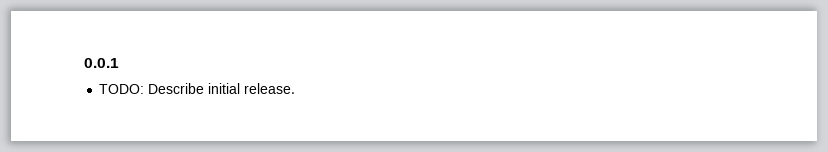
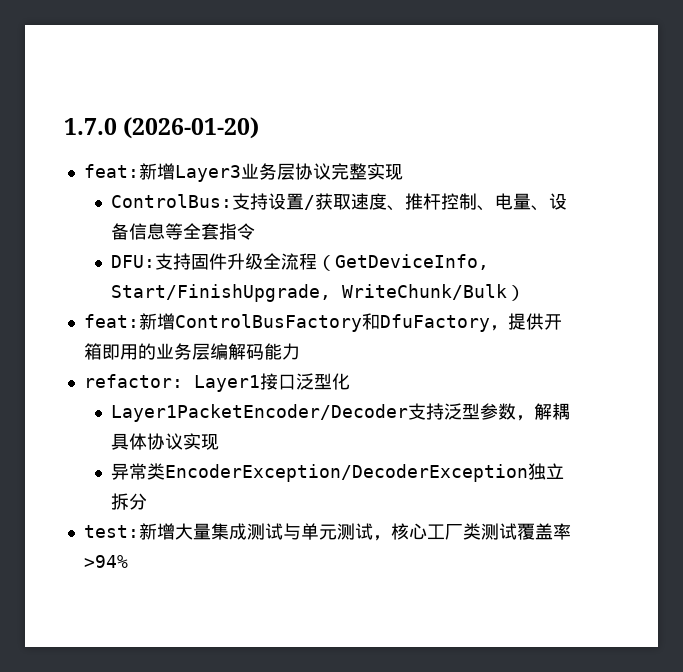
- 0.0.1
- TODO: Describe initial release.
+ 1.7.0 (2026-01-20)
+ feat:新增Layer3业务层协议完整实现
+ ControlBus:支持设置/获取速度、推杆控制、电量、设备信息等全套指令
+ DFU:支持固件升级全流程（GetDeviceInfo, Start/FinishUpgrade, WriteChunk/Bulk）
+ feat:新增ControlBusFactory和DfuFactory，提供开箱即用的业务层编解码能力
+ refactor: Layer1接口泛型化
+ Layer1PacketEncoder/Decoder支持泛型参数，解耦具体协议实现
+ 异常类EncoderException/DecoderException独立拆分
+ test:新增大量集成测试与单元测试，核心工厂类测试覆盖率>94%

